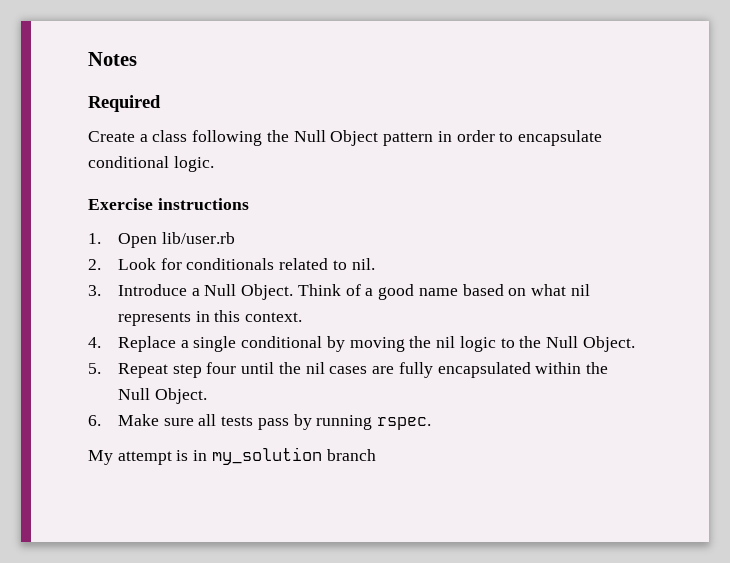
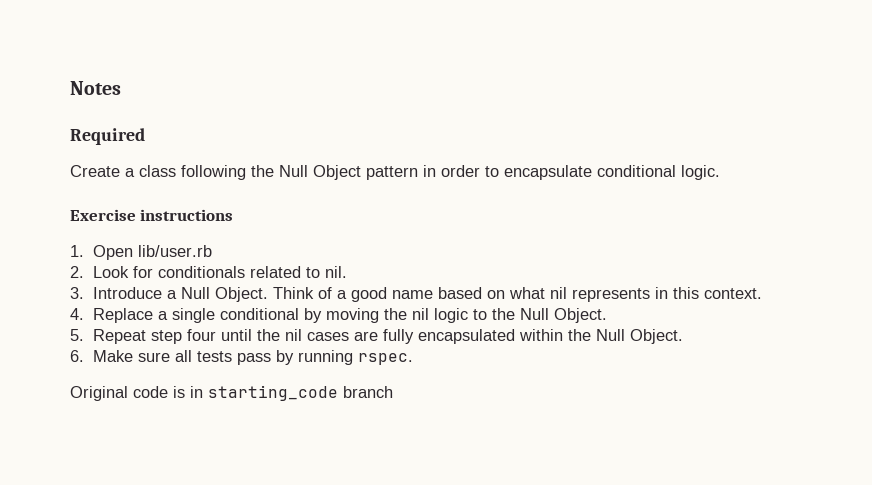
- My attempt is in my_solution branch
+ Original code is in starting_code branch

